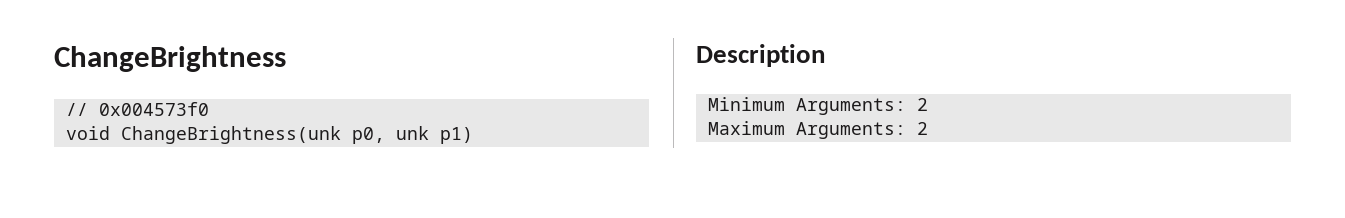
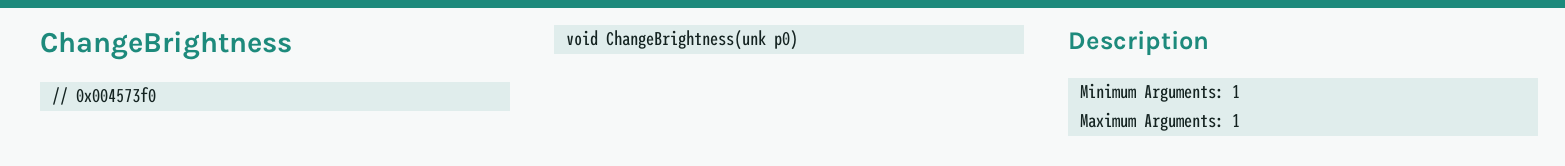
- void ChangeBrightness(unk p0, unk p1)
+ void ChangeBrightness(unk p0)
- Minimum Arguments: 2
+ Minimum Arguments: 1
- Maximum Arguments: 2
+ Maximum Arguments: 1

